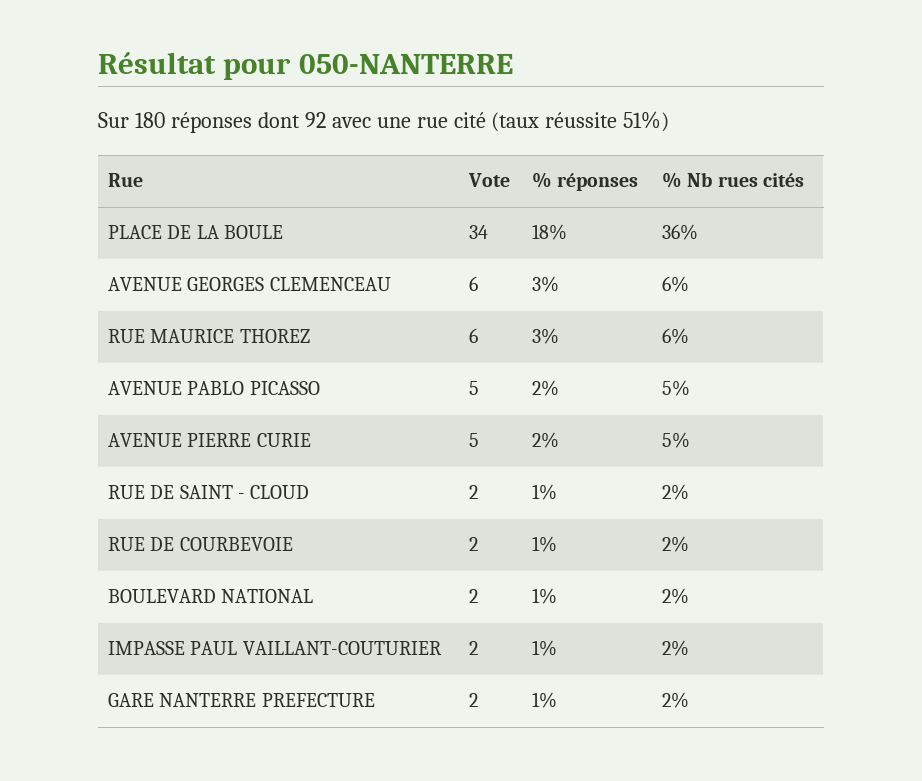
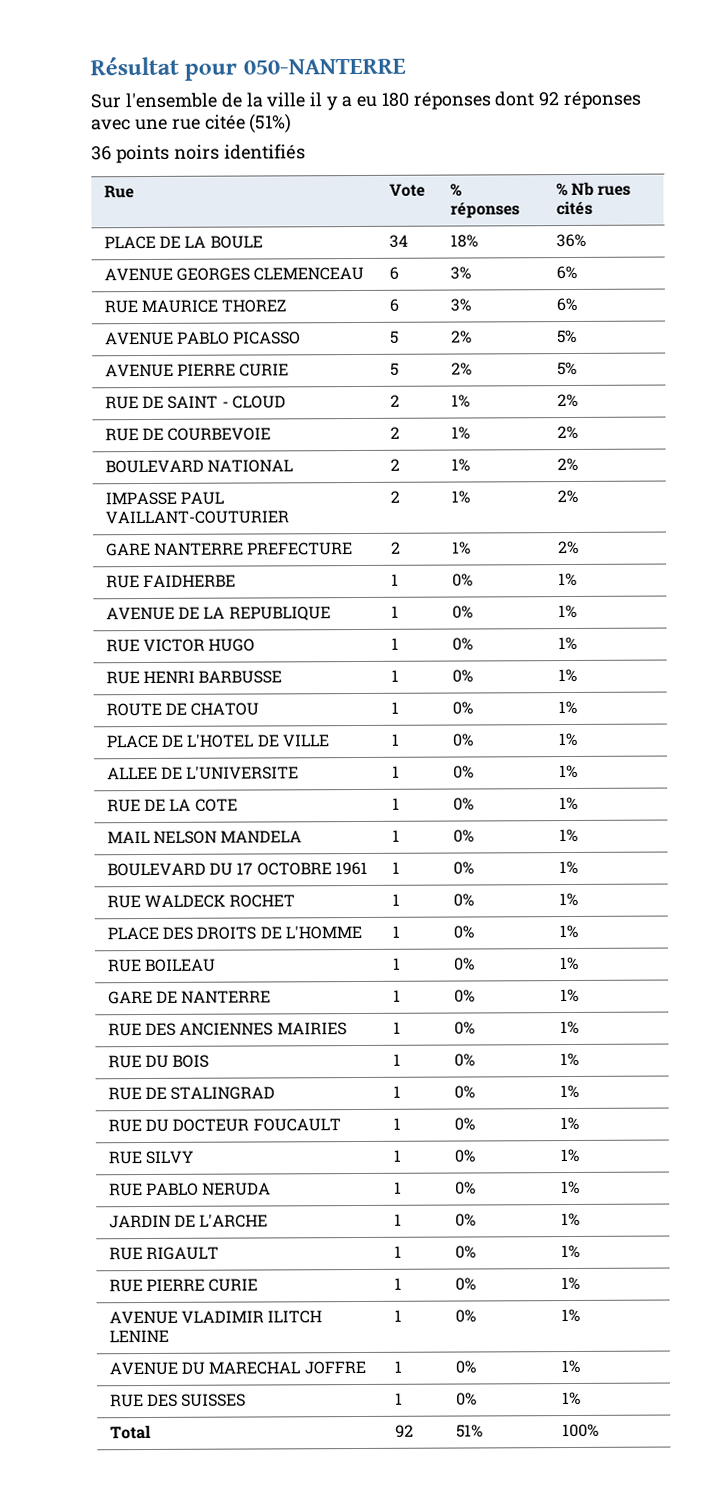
- Sur 180 réponses dont 92 avec une rue cité (taux réussite 51%)
+ Sur l'ensemble de la ville il y a eu 180 réponses dont 92 réponses avec une rue citée (51%)
+ 36 points noirs identifiés
+ RUE FAIDHERBE | 1 | 0% | 1%
+ AVENUE DE LA REPUBLIQUE | 1 | 0% | 1%
+ RUE VICTOR HUGO | 1 | 0% | 1%
+ RUE HENRI BARBUSSE | 1 | 0% | 1%
+ ROUTE DE CHATOU | 1 | 0% | 1%
+ PLACE DE L'HOTEL DE VILLE | 1 | 0% | 1%
+ ALLEE DE L'UNIVERSITE | 1 | 0% | 1%
+ RUE DE LA COTE | 1 | 0% | 1%
+ MAIL NELSON MANDELA | 1 | 0% | 1%
+ BOULEVARD DU 17 OCTOBRE 1961 | 1 | 0% | 1%
+ RUE WALDECK ROCHET | 1 | 0% | 1%
+ PLACE DES DROITS DE L'HOMME | 1 | 0% | 1%
+ RUE BOILEAU | 1 | 0% | 1%
+ GARE DE NANTERRE | 1 | 0% | 1%
+ RUE DES ANCIENNES MAIRIES | 1 | 0% | 1%
+ RUE DU BOIS | 1 | 0% | 1%
+ RUE DE STALINGRAD | 1 | 0% | 1%
+ RUE DU DOCTEUR FOUCAULT | 1 | 0% | 1%
+ RUE SILVY | 1 | 0% | 1%
+ RUE PABLO NERUDA | 1 | 0% | 1%
+ JARDIN DE L'ARCHE | 1 | 0% | 1%
+ RUE RIGAULT | 1 | 0% | 1%
+ RUE PIERRE CURIE | 1 | 0% | 1%
+ AVENUE VLADIMIR ILITCH LENINE | 1 | 0% | 1%
+ AVENUE DU MARECHAL JOFFRE | 1 | 0% | 1%
+ RUE DES SUISSES | 1 | 0% | 1%
+ Total | 92 | 51% | 100%

